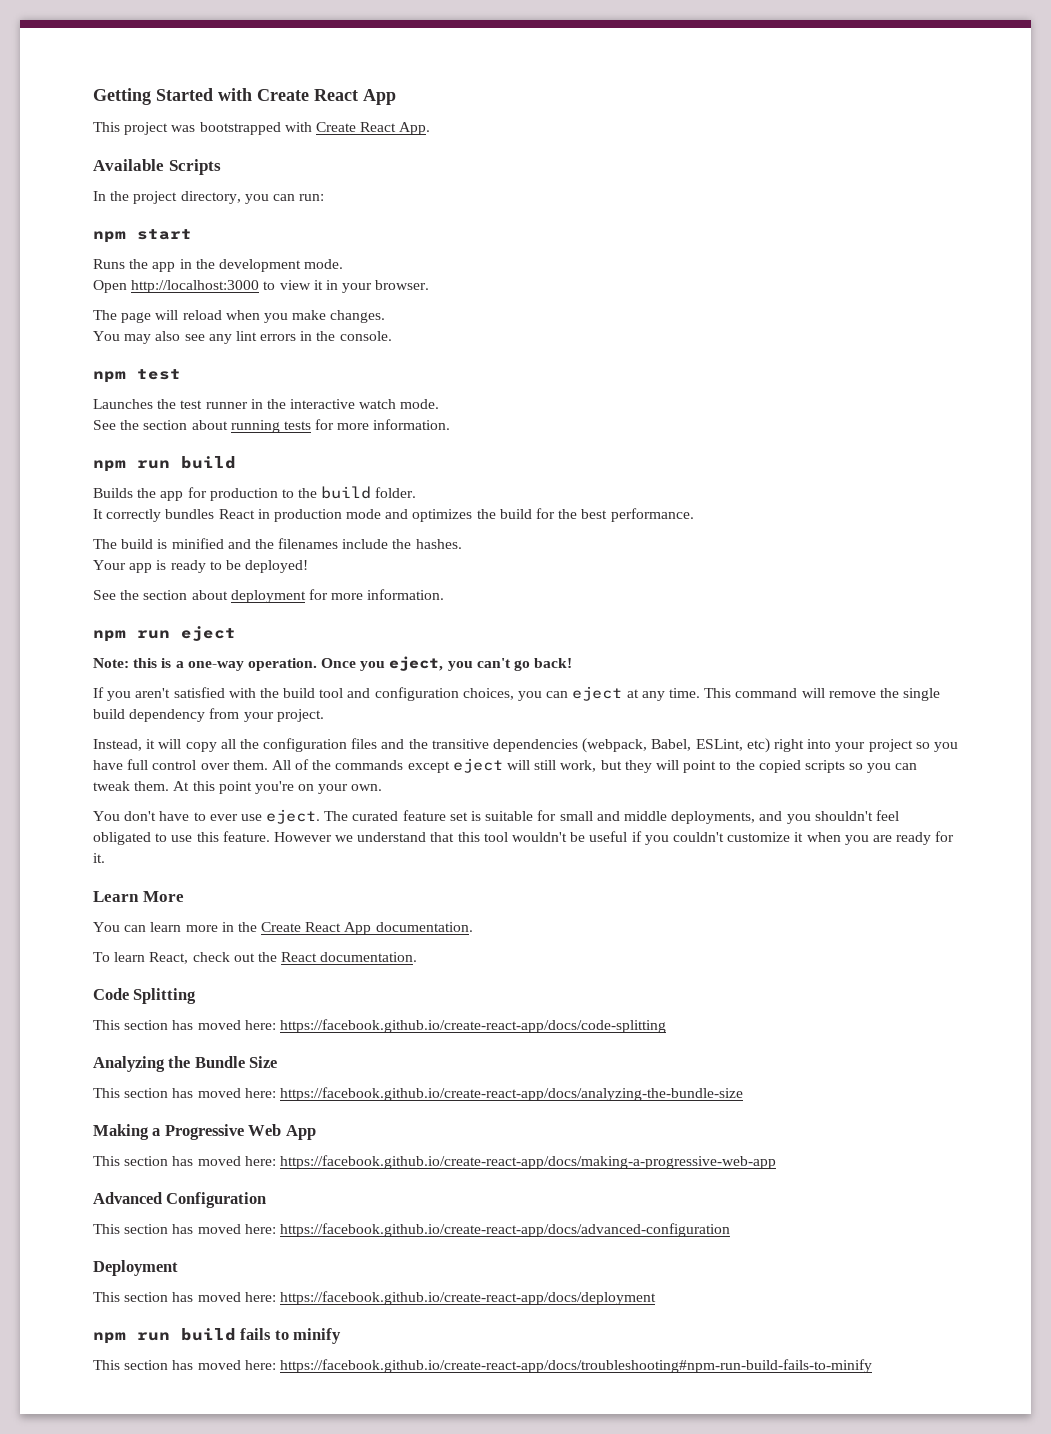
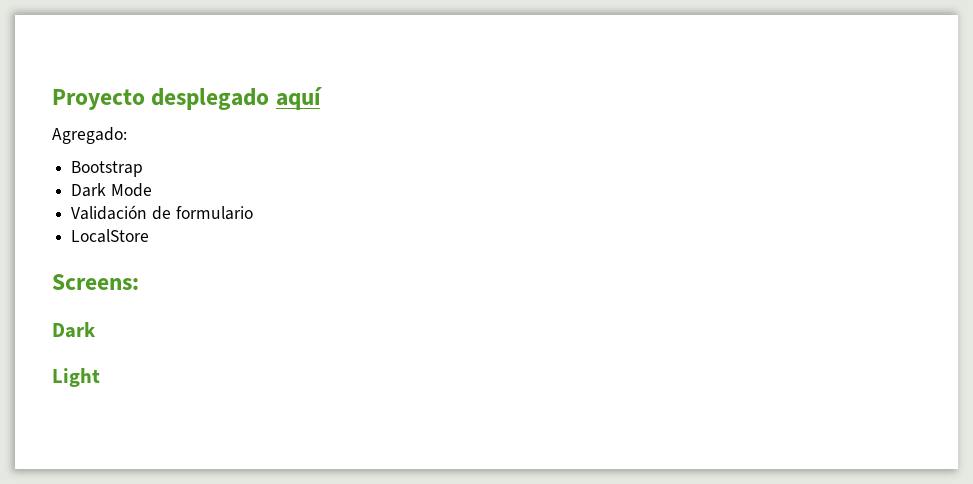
- Getting Started with Create React App
- This project was bootstrapped with Create React App.
- Available Scripts
- In the project directory, you can run:
- npm start
- Runs the app in the development mode.
- Open http://localhost:3000 to view it in your browser.
- The page will reload when you make changes.
- You may also see any lint errors in the console.
- npm test
- Launches the test runner in the interactive watch mode.
- See the section about running tests for more information.
- npm run build
- Builds the app for production to the build folder.
- It correctly bundles React in production mode and optimizes the build for the best performance.
- The build is minified and the filenames include the hashes.
- Your app is ready to be deployed!
- See the section about deployment for more information.
- npm run eject
- Note: this is a one-way operation. Once you eject, you can't go back!
- If you aren't satisfied with the build tool and configuration choices, you can eject at any time. This command will remove the single build dependency from your project.
- Instead, it will copy all the configuration files and the transitive dependencies (webpack, Babel, ESLint, etc) right into your project so you have full control over them. All of the commands except eject will still work, but they will point to the copied scripts so you can tweak them. At this point you're on your own.
- You don't have to ever use eject. The curated feature set is suitable for small and middle deployments, and you shouldn't feel obligated to use this feature. However we understand that this tool wouldn't be useful if you couldn't customize it when you are ready for it.
- Learn More
- You can learn more in the Create React App documentation.
- To learn React, check out the React documentation.
- Code Splitting
- This section has moved here: https://facebook.github.io/create-react-app/docs/code-splitting
- Analyzing the Bundle Size
- This section has moved here: https://facebook.github.io/create-react-app/docs/analyzing-the-bundle-size
- Making a Progressive Web App
- This section has moved here: https://facebook.github.io/create-react-app/docs/making-a-progressive-web-app
- Advanced Configuration
- This section has moved here: https://facebook.github.io/create-react-app/docs/advanced-configuration
- Deployment
- This section has moved here: https://facebook.github.io/create-react-app/docs/deployment
- npm run build fails to minify
- This section has moved here: https://facebook.github.io/create-react-app/docs/troubleshooting#npm-run-build-fails-to-minify
+ Proyecto desplegado aquí
+ Agregado:
+ Bootstrap
+ Dark Mode
+ Validación de formulario
+ LocalStore
+ Screens:
+ Dark
+ Light

